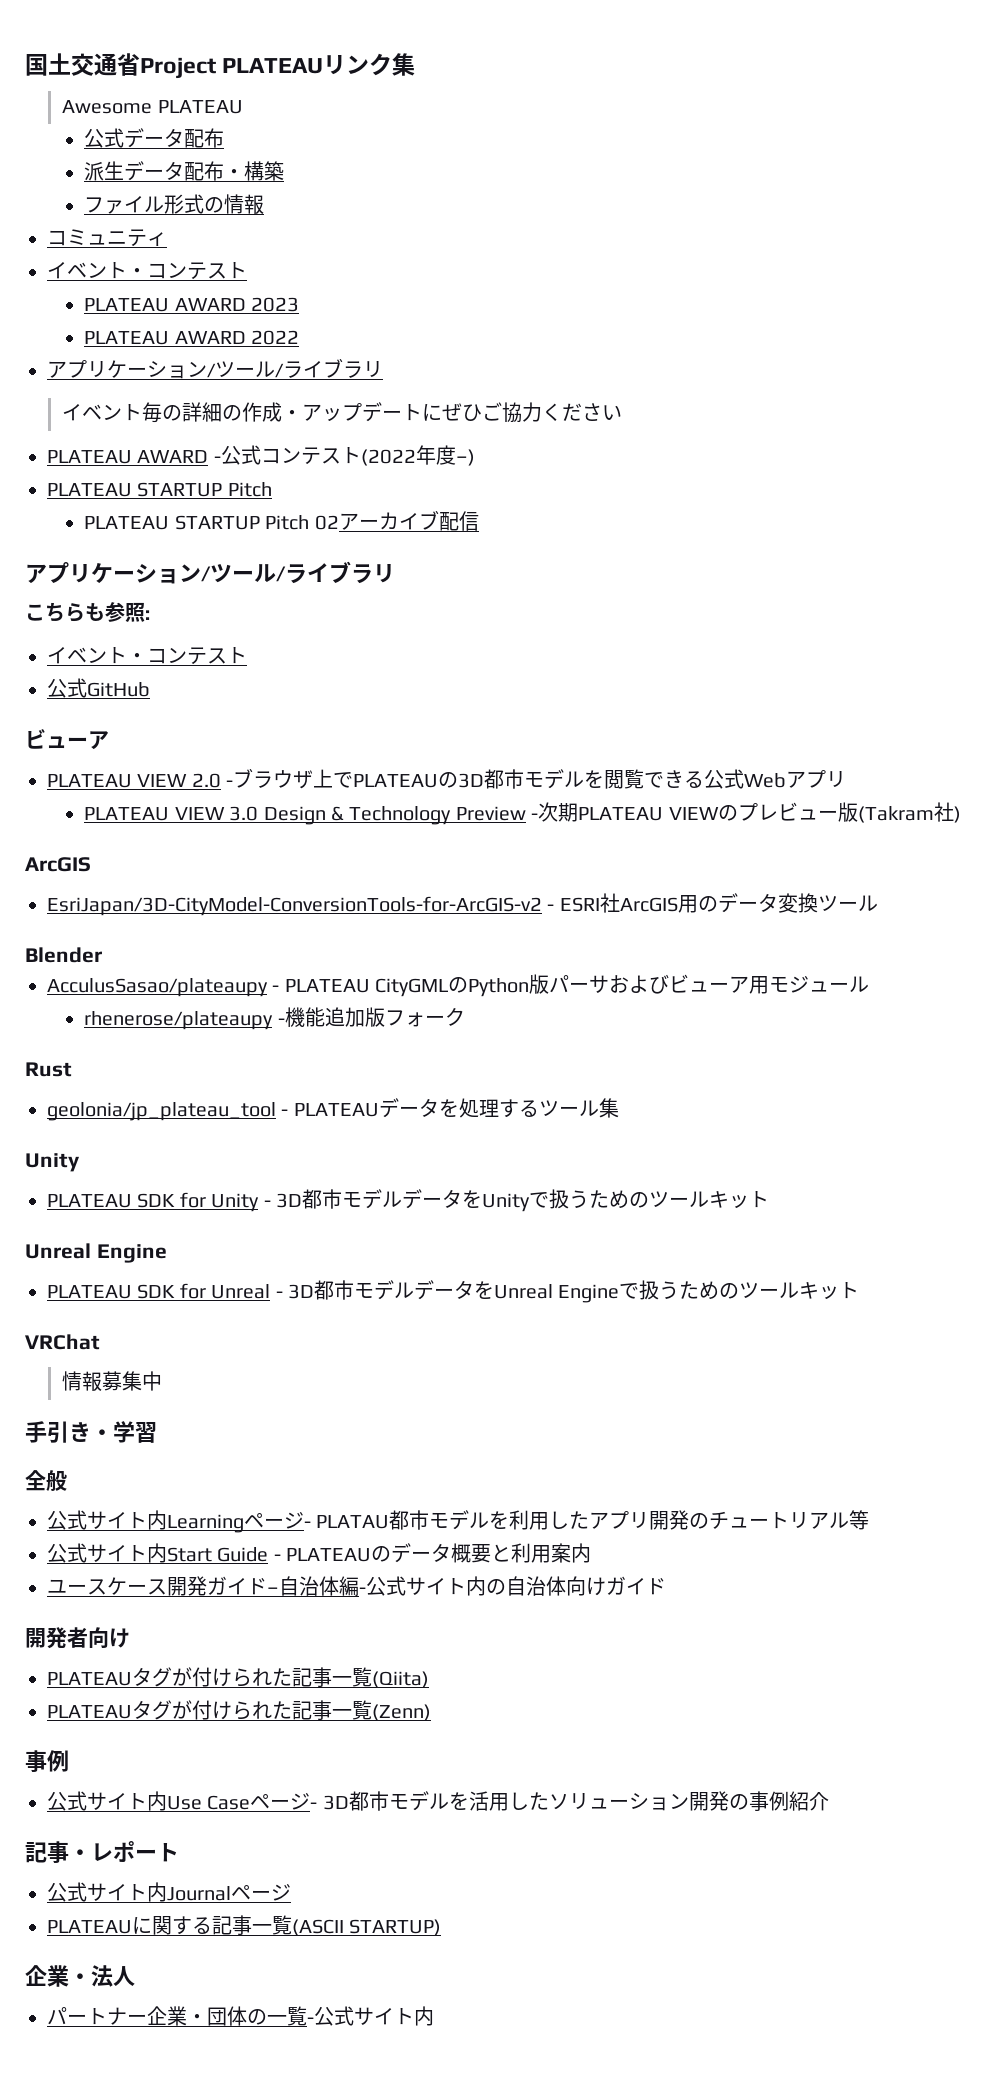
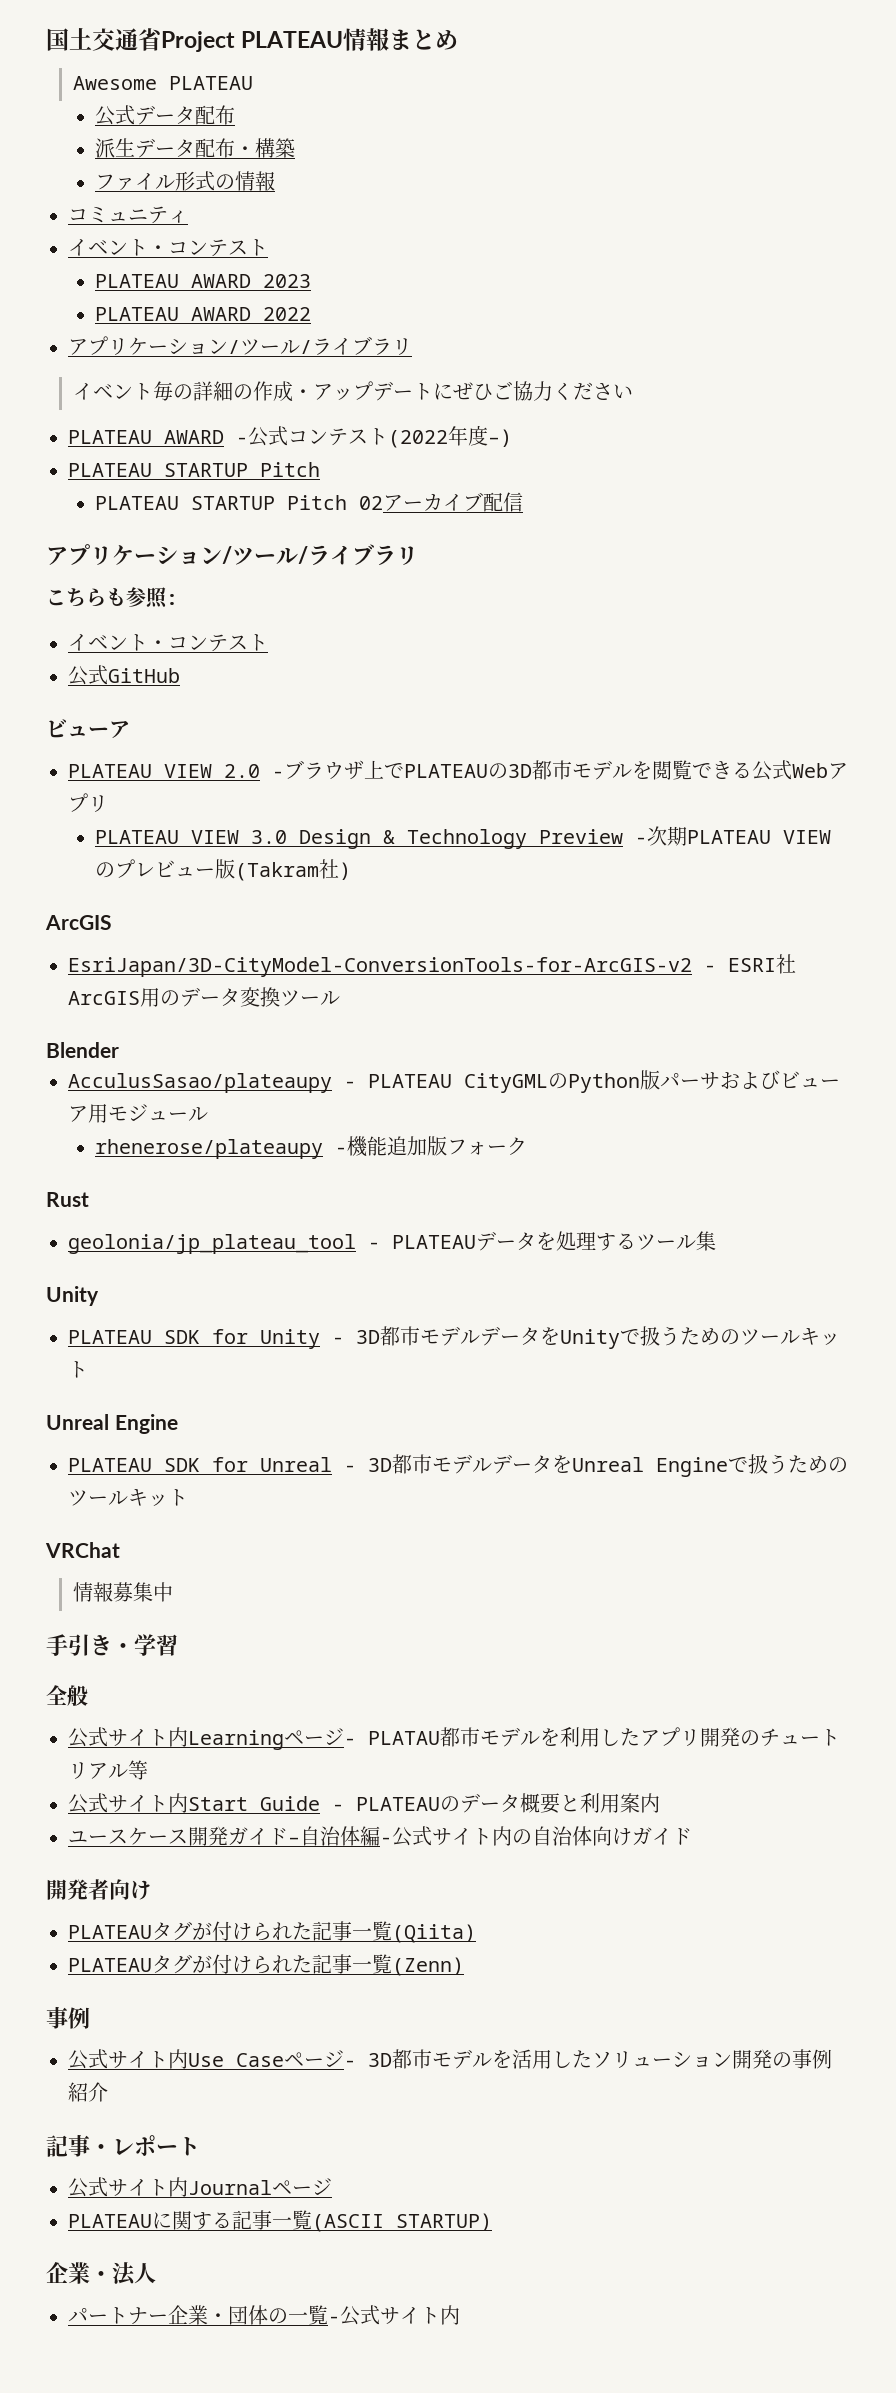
- 国土交通省Project PLATEAUリンク集
+ 国土交通省Project PLATEAU情報まとめ

